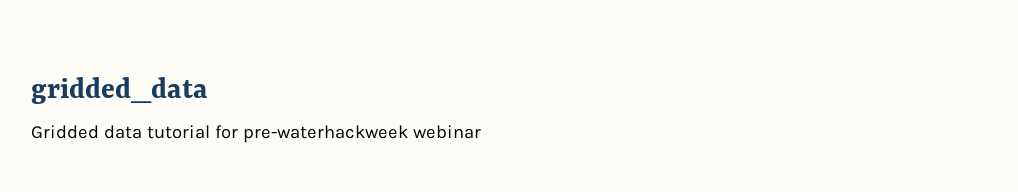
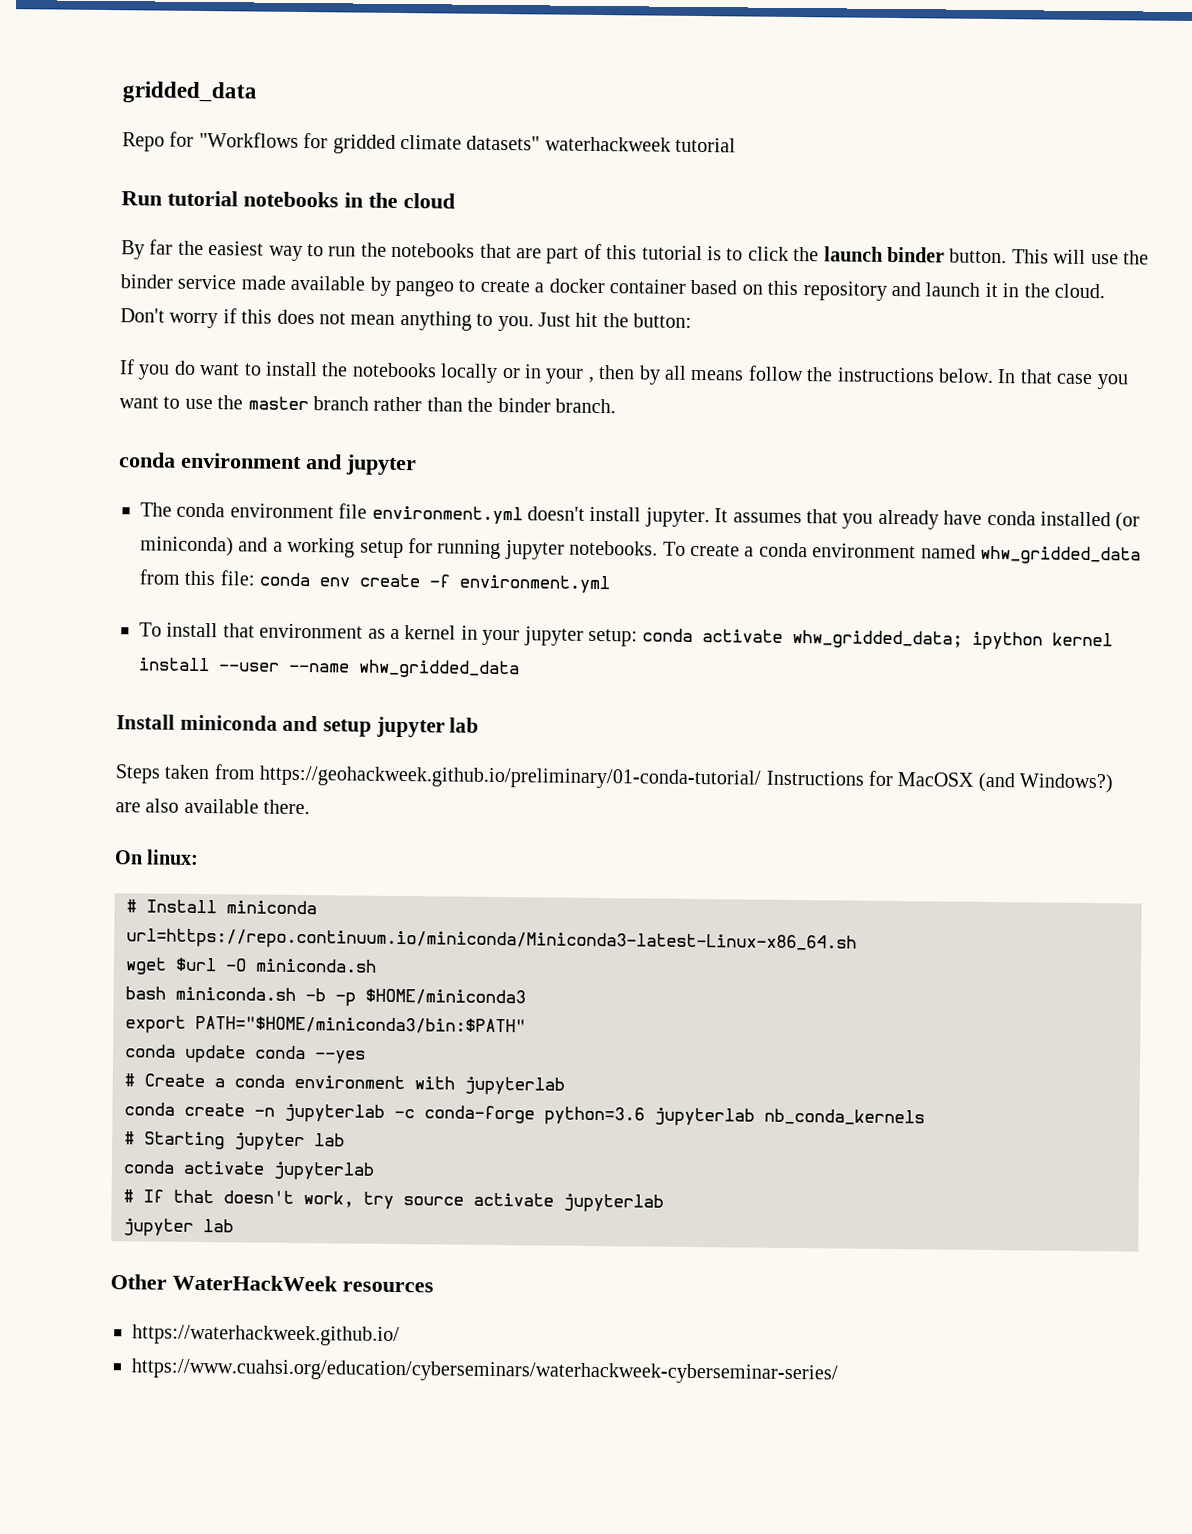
- Gridded data tutorial for pre-waterhackweek webinar
+ Repo for "Workflows for gridded climate datasets" waterhackweek tutorial
+ Run tutorial notebooks in the cloud
+ By far the easiest way to run the notebooks that are part of this tutorial is to click the launch binder button. This will use the binder service made available by pangeo to create a docker container based on this repository and launch it in the cloud. Don't worry if this does not mean anything to you. Just hit the button:
+ If you do want to install the notebooks locally or in your , then by all means follow the instructions below. In that case you want to use the master branch rather than the binder branch.
+ conda environment and jupyter
+ The conda environment file environment.yml doesn't install jupyter. It assumes that you already have conda installed (or miniconda) and a working setup for running jupyter notebooks. To create a conda environment named whw_gridded_data from this file: conda env create -f environment.yml
+ To install that environment as a kernel in your jupyter setup: conda activate whw_gridded_data; ipython kernel install --user --name whw_gridded_data
+ Install miniconda and setup jupyter lab
+ Steps taken from https://geohackweek.github.io/preliminary/01-conda-tutorial/ Instructions for MacOSX (and Windows?) are also available there.
+ On linux:
+ # Install miniconda
+ url=https://repo.continuum.io/miniconda/Miniconda3-latest-Linux-x86_64.sh
+ wget $url -O miniconda.sh
+ bash miniconda.sh -b -p $HOME/miniconda3
+ export PATH="$HOME/miniconda3/bin:$PATH"
+ conda update conda --yes
+ # Create a conda environment with jupyterlab
+ conda create -n jupyterlab -c conda-forge python=3.6 jupyterlab nb_conda_kernels
+ # Starting jupyter lab
+ conda activate jupyterlab
+ # If that doesn't work, try source activate jupyterlab
+ jupyter lab
+ Other WaterHackWeek resources
+ https://waterhackweek.github.io/
+ https://www.cuahsi.org/education/cyberseminars/waterhackweek-cyberseminar-series/

